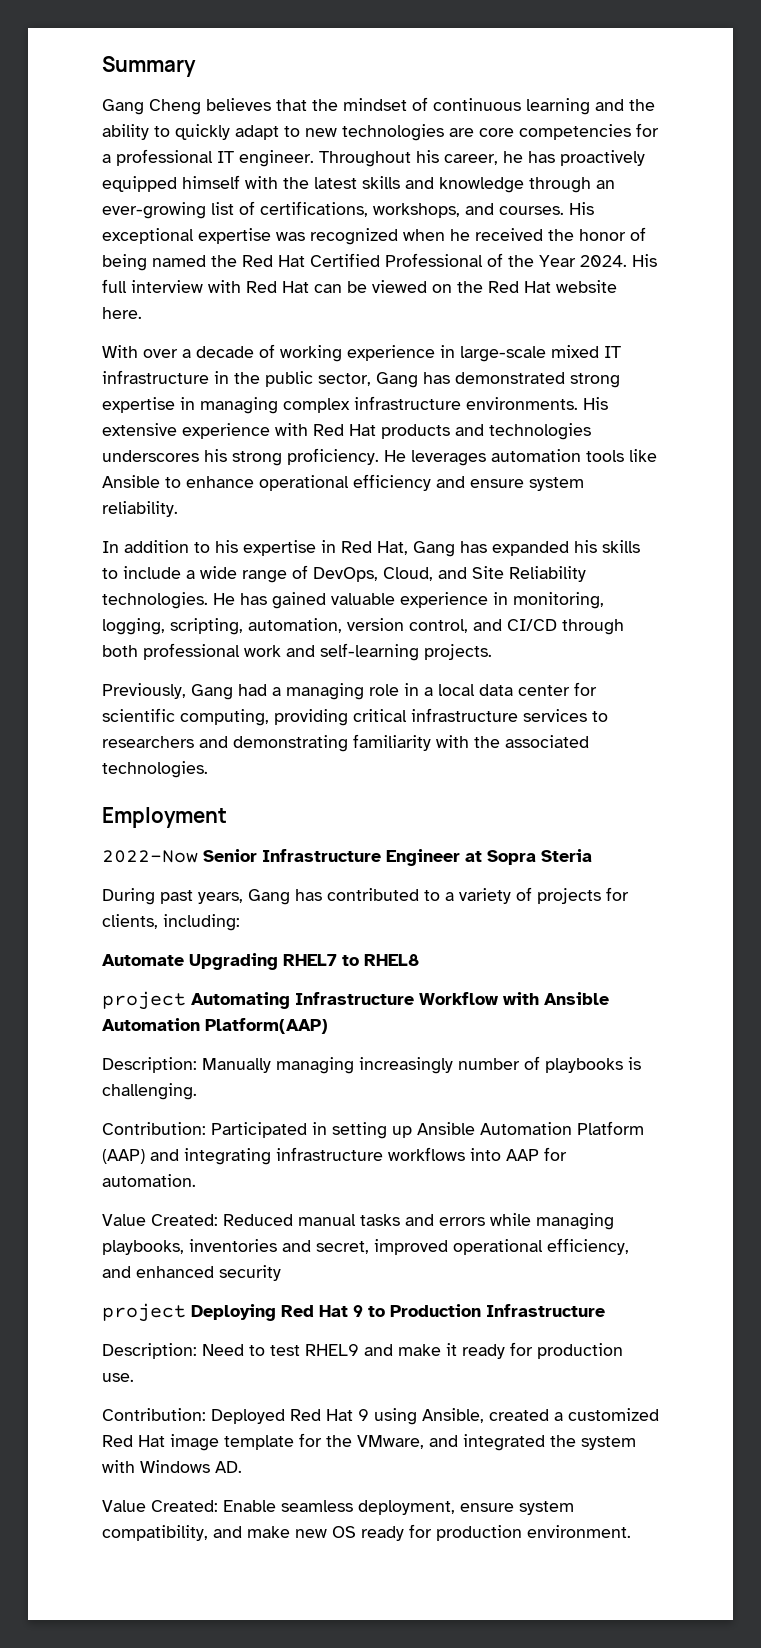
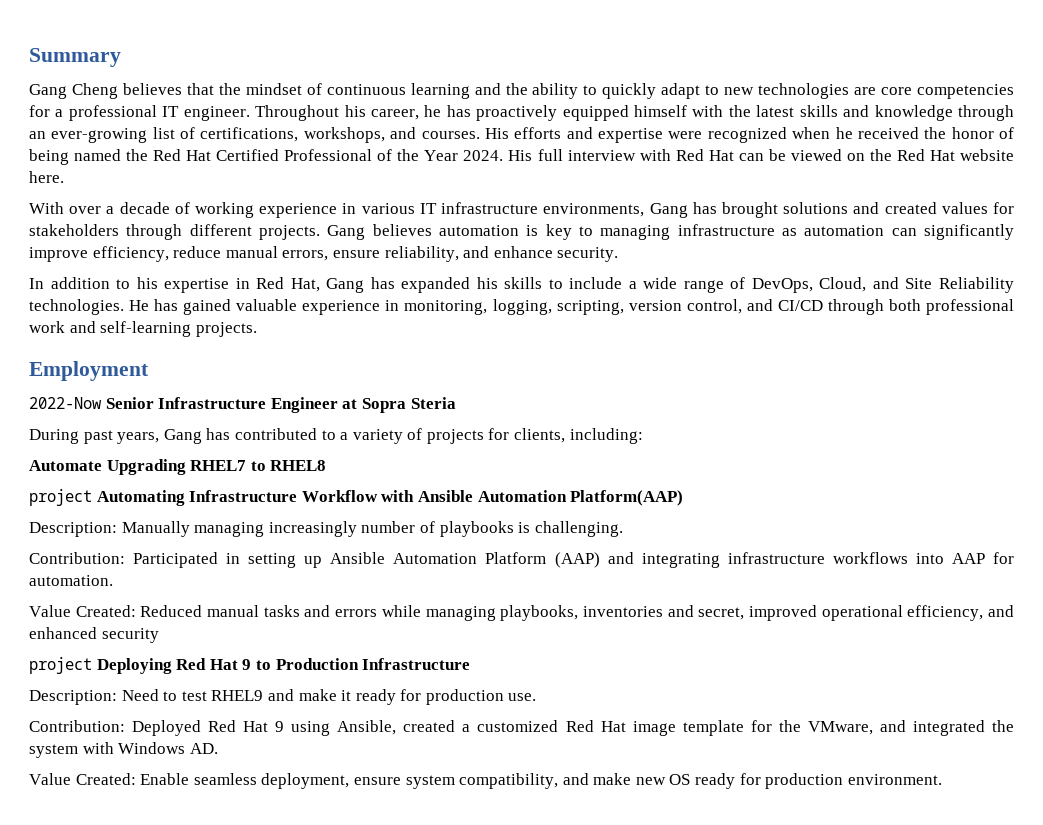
- His exceptional expertise was recognized when he received the honor of being named the Red Hat Certified Professional of the Year 2024.
+ His efforts and expertise were recognized when he received the honor of being named the Red Hat Certified Professional of the Year 2024.
- With over a decade of working experience in large-scale mixed IT infrastructure in the public sector, Gang has demonstrated strong expertise in managing complex infrastructure environments. His extensive experience with Red Hat products and technologies underscores his strong proficiency. He leverages automation tools like Ansible to enhance operational efficiency and ensure system reliability.
+ With over a decade of working experience in various IT infrastructure environments, Gang has brought solutions and created values for stakeholders through different projects. Gang believes automation is key to managing infrastructure as automation can significantly improve efficiency, reduce manual errors, ensure reliability, and enhance security.
- He has gained valuable experience in monitoring, logging, scripting, automation, version control, and CI/CD through both professional work and self-learning projects.
+ He has gained valuable experience in monitoring, logging, scripting, version control, and CI/CD through both professional work and self-learning projects.
- Previously, Gang had a managing role in a local data center for scientific computing, providing critical infrastructure services to researchers and demonstrating familiarity with the associated technologies.

